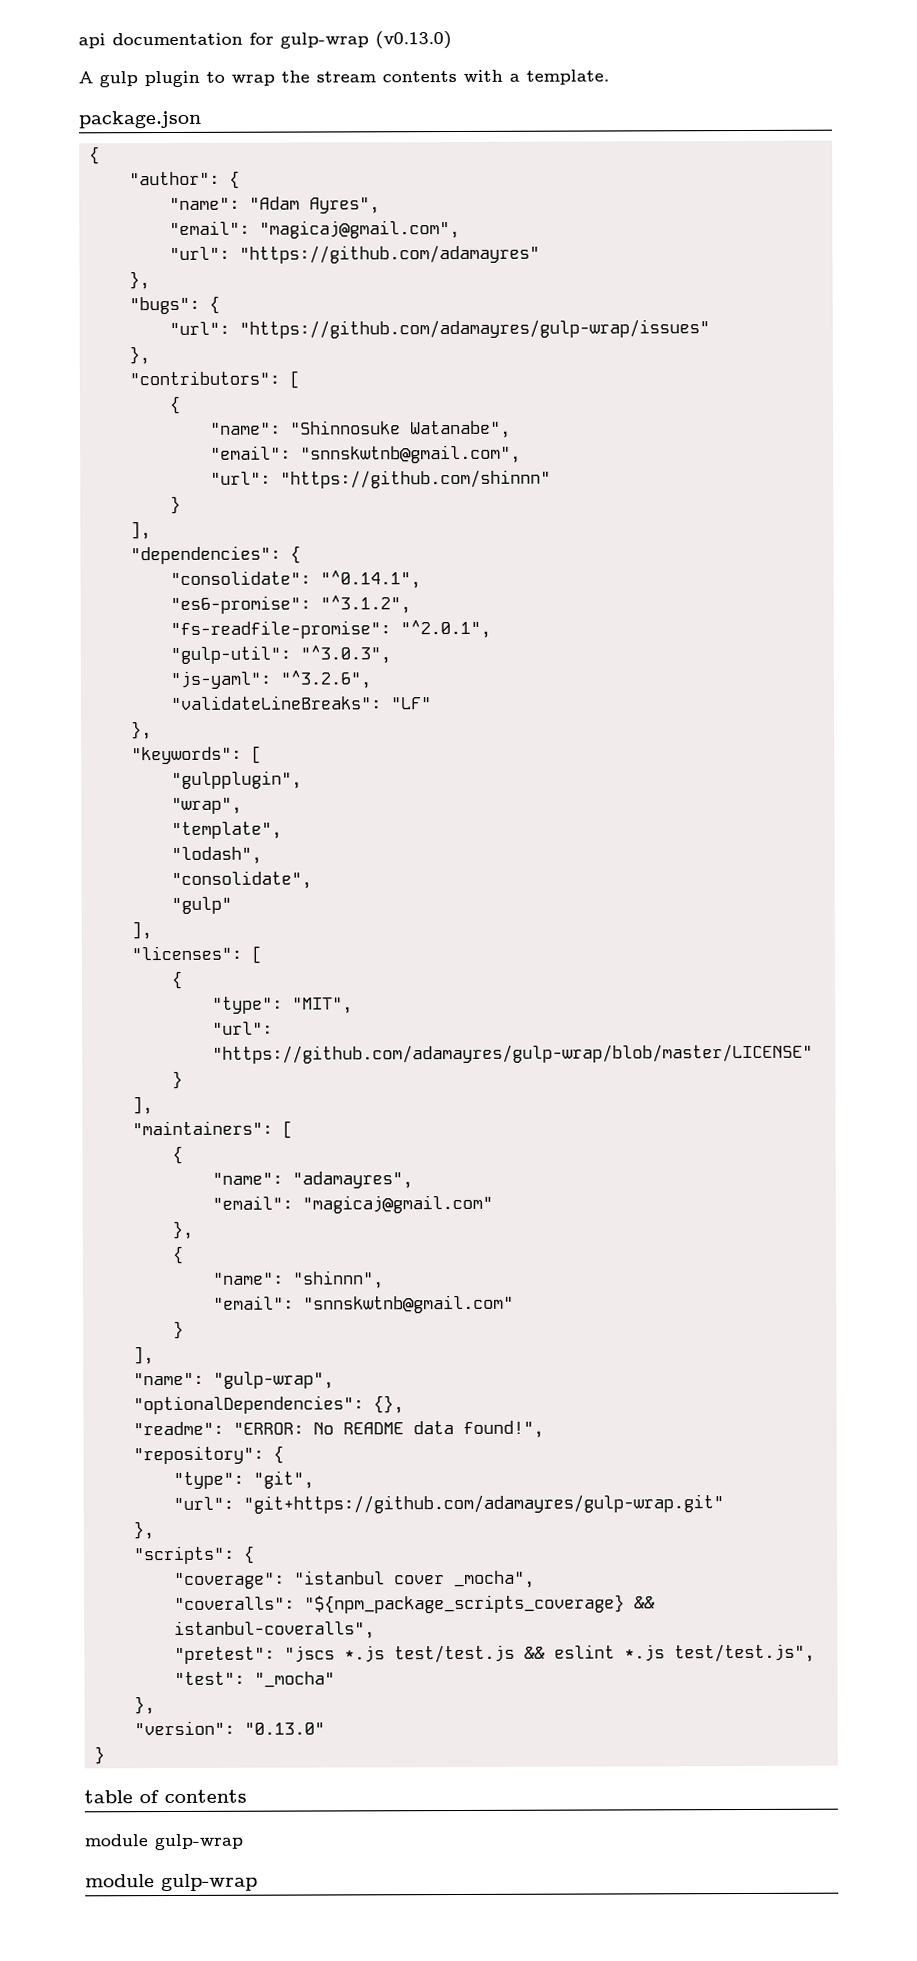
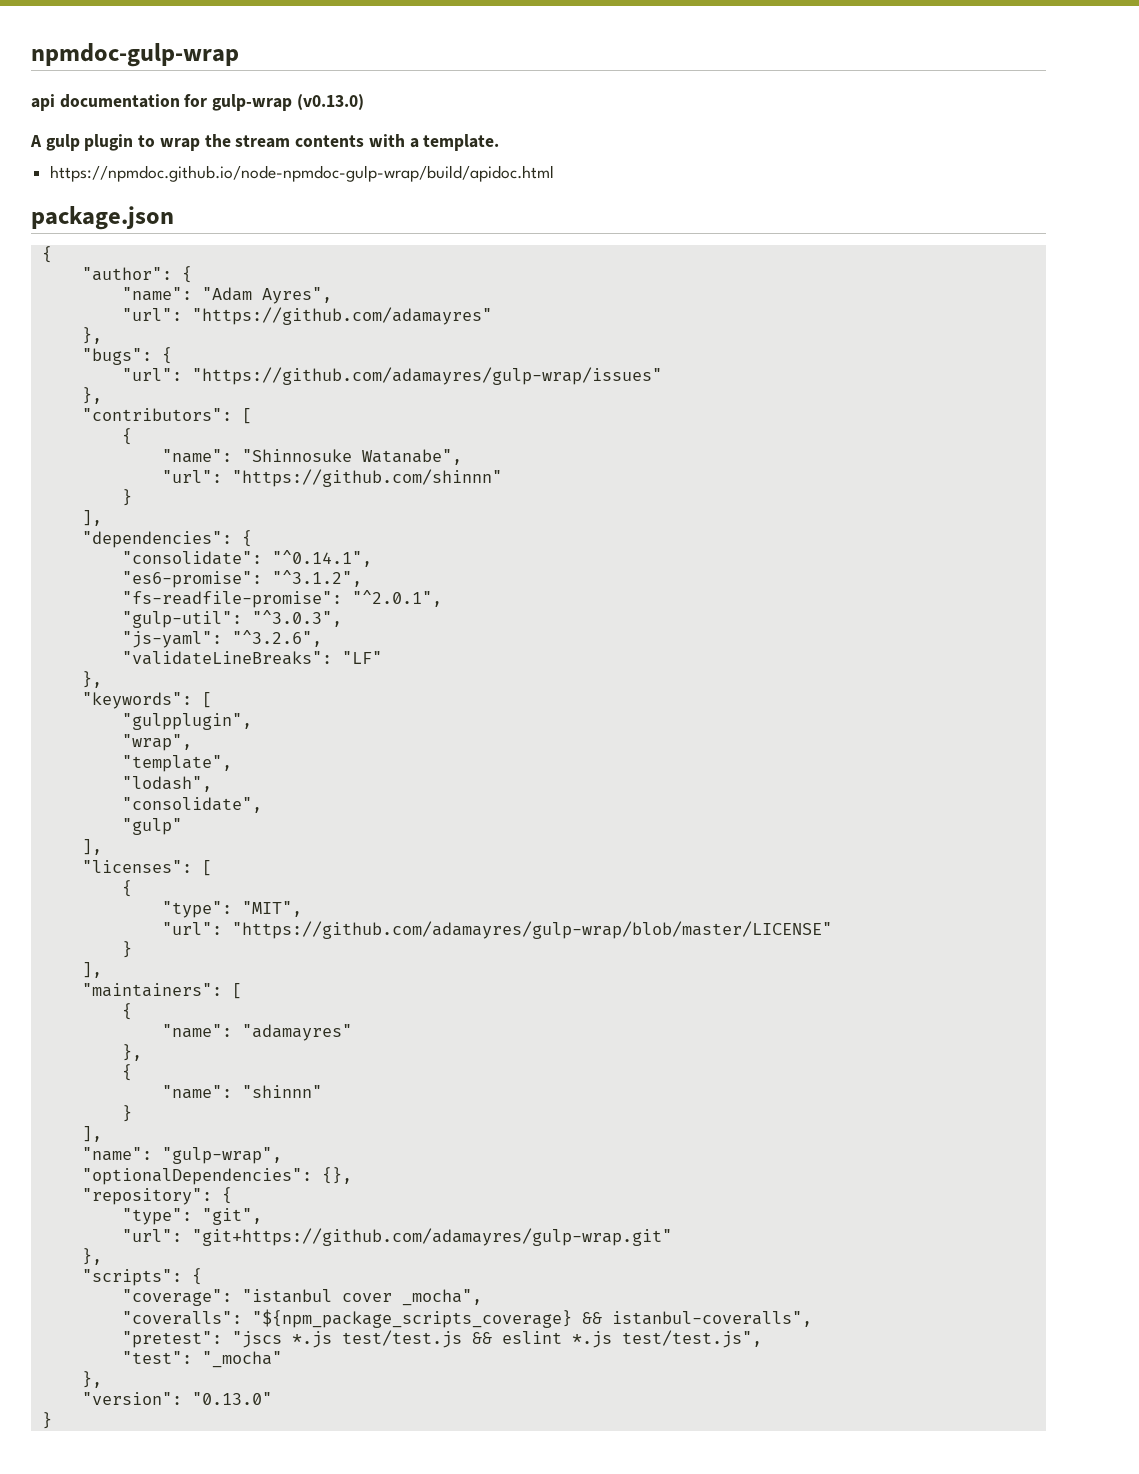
+ npmdoc-gulp-wrap
+ https://npmdoc.github.io/node-npmdoc-gulp-wrap/build/apidoc.html
- "email": "magicaj@gmail.com",
- "email": "snnskwtnb@gmail.com",
- "name": "adamayres",
- "email": "magicaj@gmail.com"
+ "name": "adamayres"
- "name": "shinnn",
- "email": "snnskwtnb@gmail.com"
+ "name": "shinnn"
- "readme": "ERROR: No README data found!",
- table of contents
- module gulp-wrap
- module gulp-wrap

